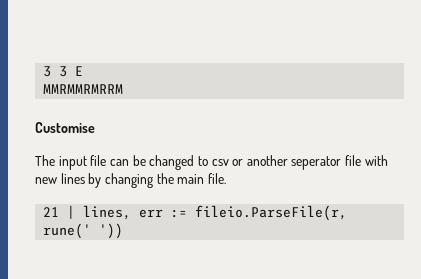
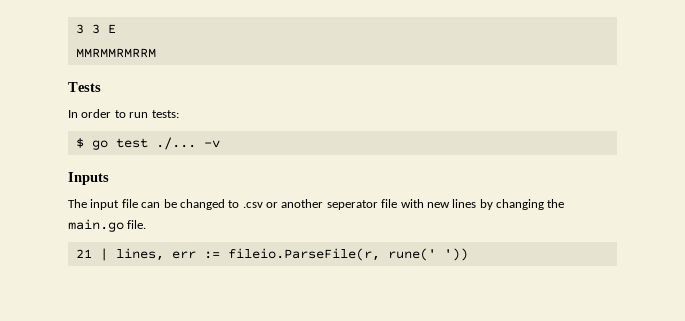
- Customise
+ Tests
+ In order to run tests:
+ $ go test ./... -v
+ Inputs
- The input file can be changed to csv or another seperator file with new lines by changing the main file.
+ The input file can be changed to .csv or another seperator file with new lines by changing the main.go file.

